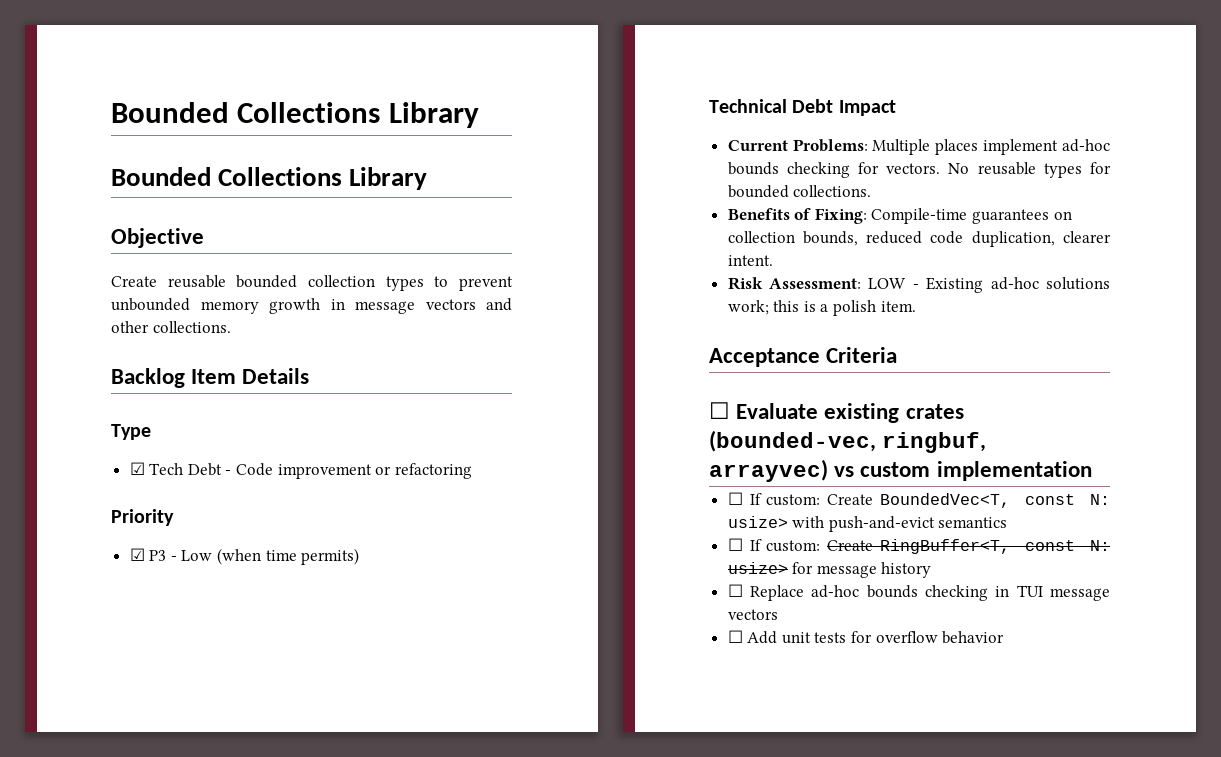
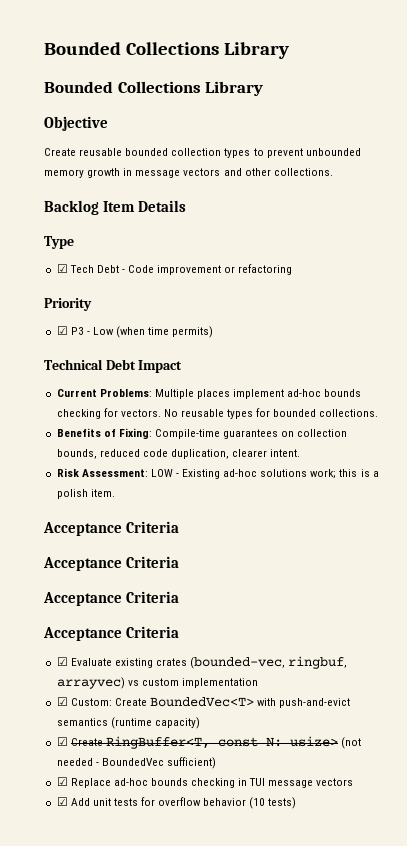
  Risk Assessment: LOW - Existing ad-hoc solutions work; this is a polish item.
  Acceptance Criteria
- ☐ Evaluate existing crates (bounded-vec, ringbuf, arrayvec) vs custom implementation
+ Acceptance Criteria
+ Acceptance Criteria
+ Acceptance Criteria
+ ☑ Evaluate existing crates (bounded-vec, ringbuf, arrayvec) vs custom implementation
- ☐ If custom: Create BoundedVec<T, const N: usize> with push-and-evict semantics
- ☐ If custom: Create RingBuffer<T, const N: usize> for message history
- ☐ Replace ad-hoc bounds checking in TUI message vectors
+ ☑ Custom: Create BoundedVec<T> with push-and-evict semantics (runtime capacity)
+ ☑ Create RingBuffer<T, const N: usize> (not needed - BoundedVec sufficient)
+ ☑ Replace ad-hoc bounds checking in TUI message vectors
- ☐ Add unit tests for overflow behavior
+ ☑ Add unit tests for overflow behavior (10 tests)

